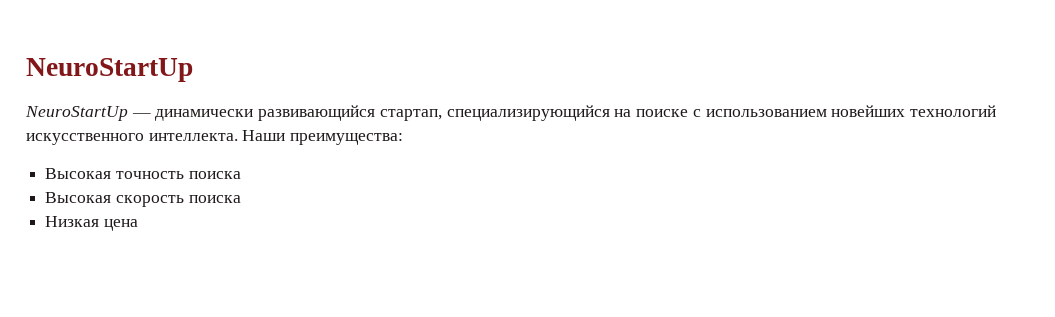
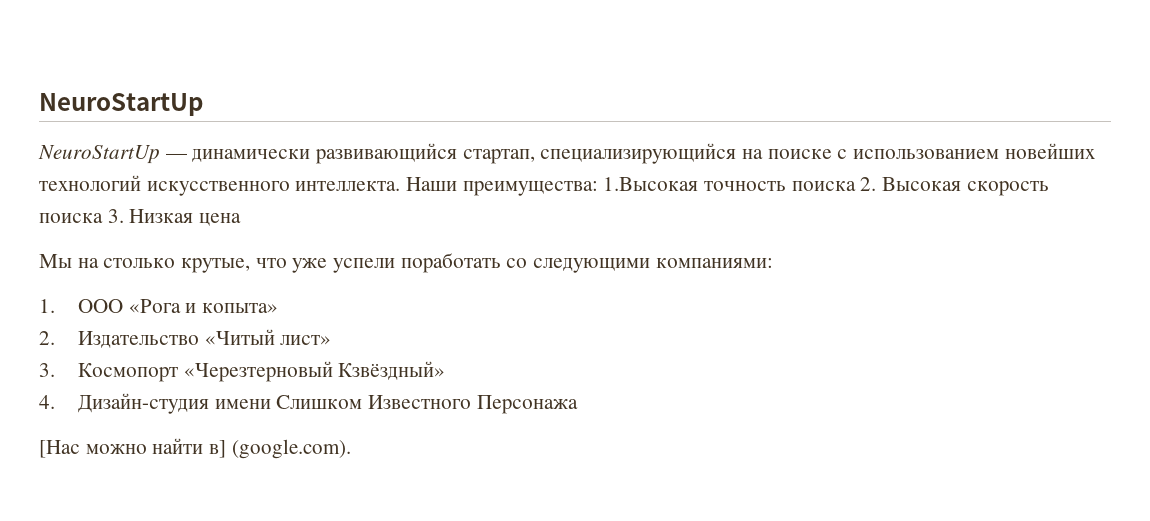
- Наши преимущества:
- Высокая точность поиска
- Высокая скорость поиска
- Низкая цена
+ Наши преимущества: 1.Высокая точность поиска 2. Высокая скорость поиска 3. Низкая цена
+ Мы на столько крутые, что уже успели поработать со следующими компаниями:
+ 1. ООО «Рога и копыта»
+ 2. Издательство «Читый лист»
+ 3. Космопорт «Черезтерновый Кзвёздный»
+ 4. Дизайн-студия имени Слишком Известного Персонажа
+ [Нас можно найти в] (google.com).

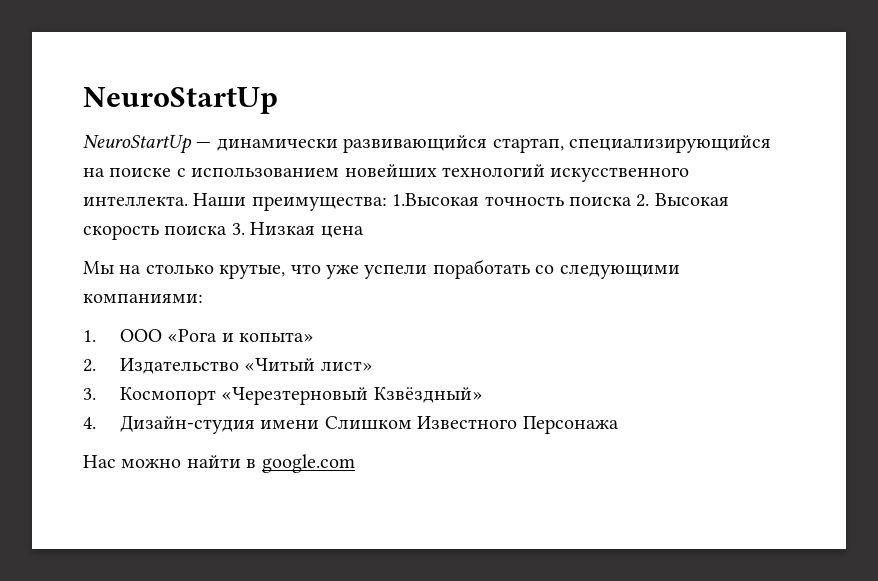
- [Нас можно найти в] (google.com).
+ Нас можно найти в google.com

